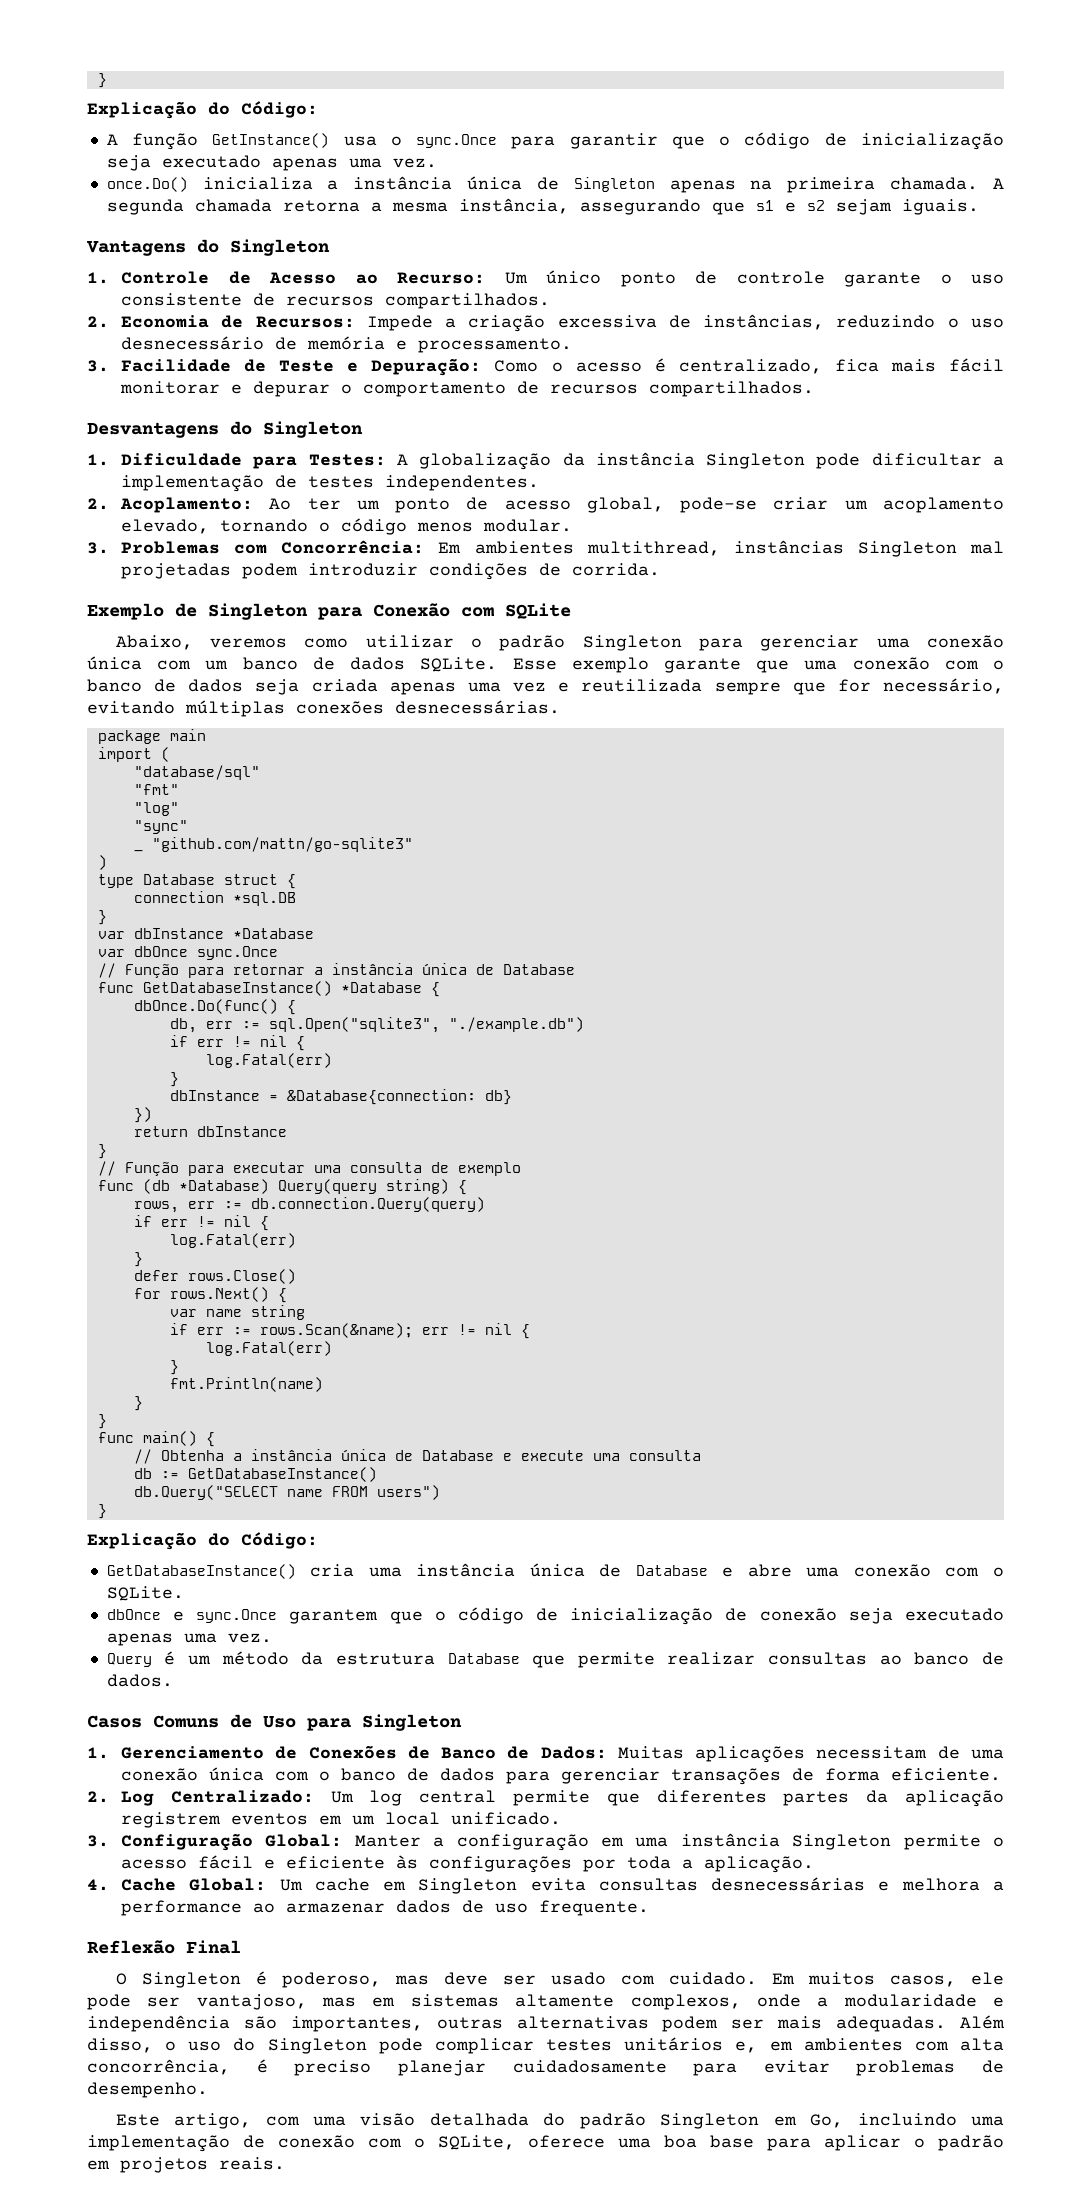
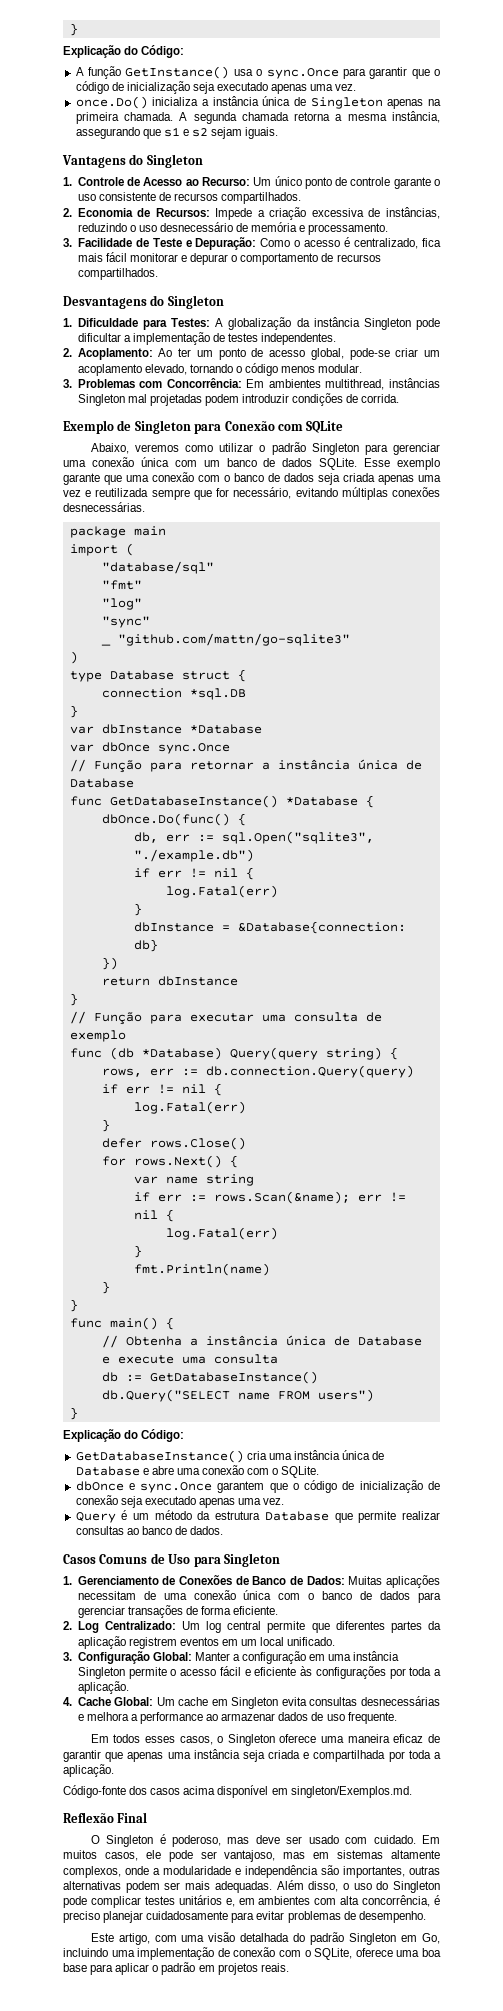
+ Em todos esses casos, o Singleton oferece uma maneira eficaz de garantir que apenas uma instância seja criada e compartilhada por toda a aplicação.
+ Código-fonte dos casos acima disponível em singleton/Exemplos.md.

